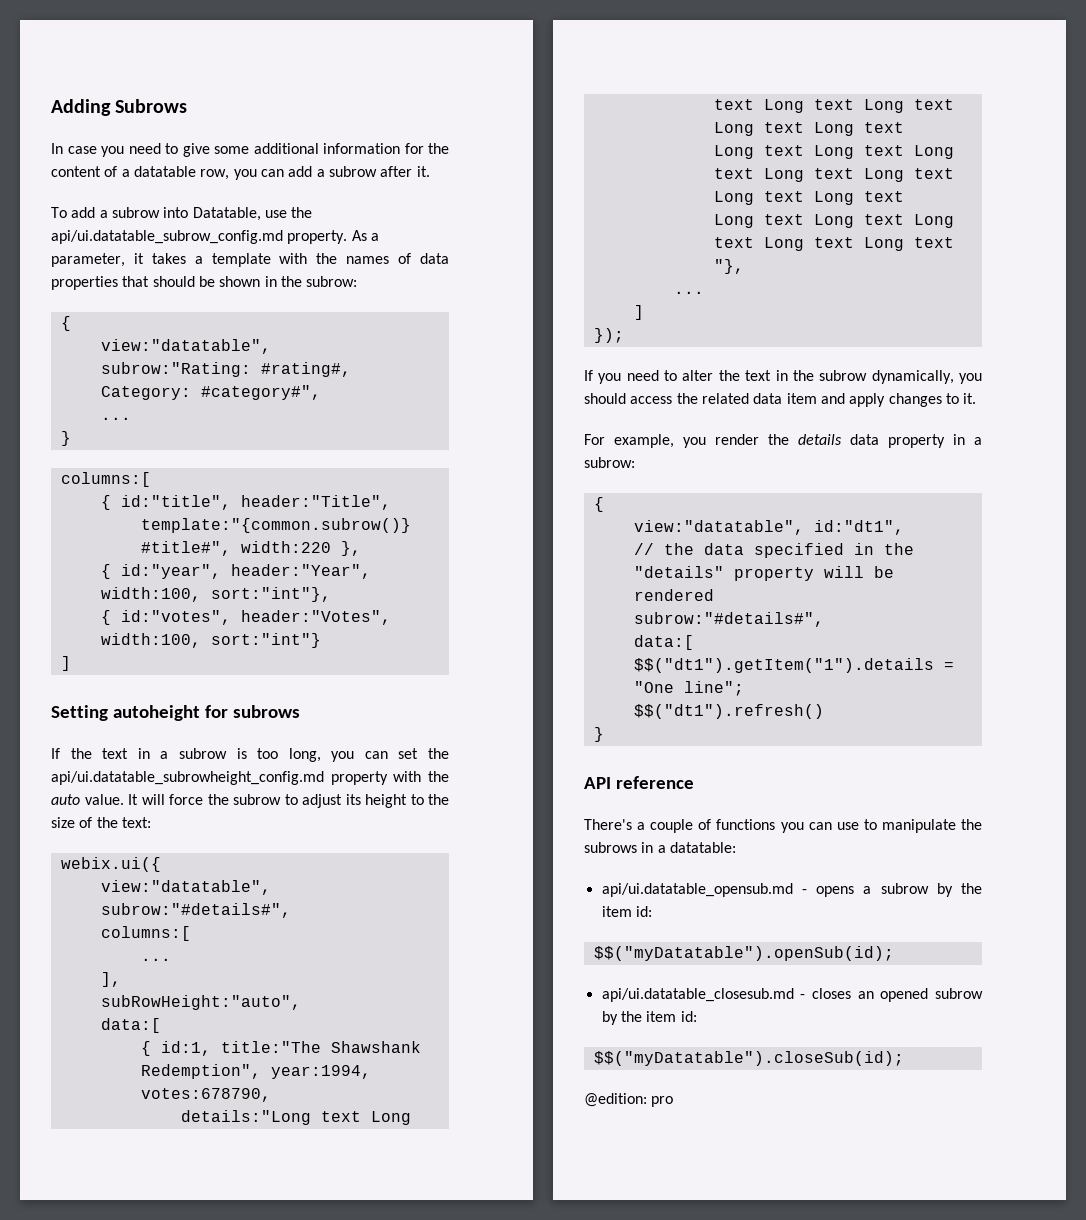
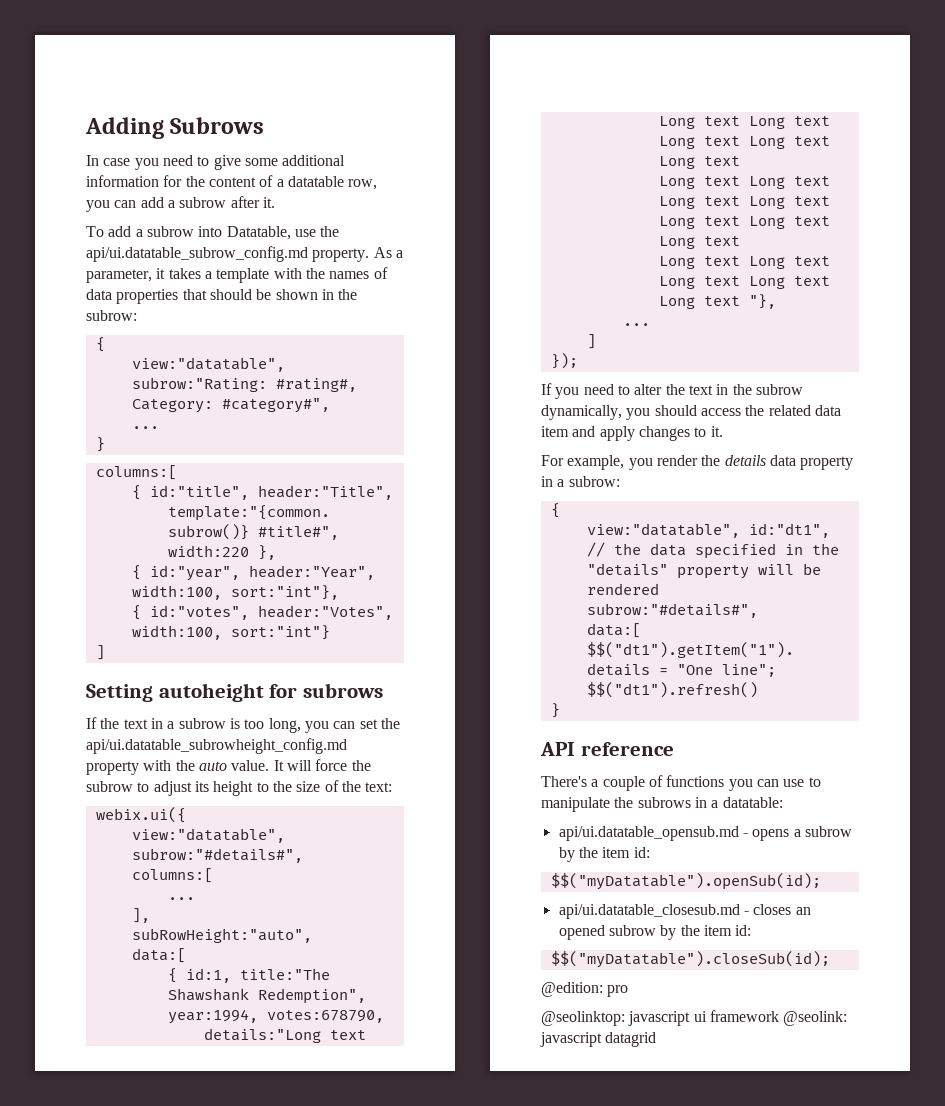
+ @seolinktop: javascript ui framework @seolink: javascript datagrid

